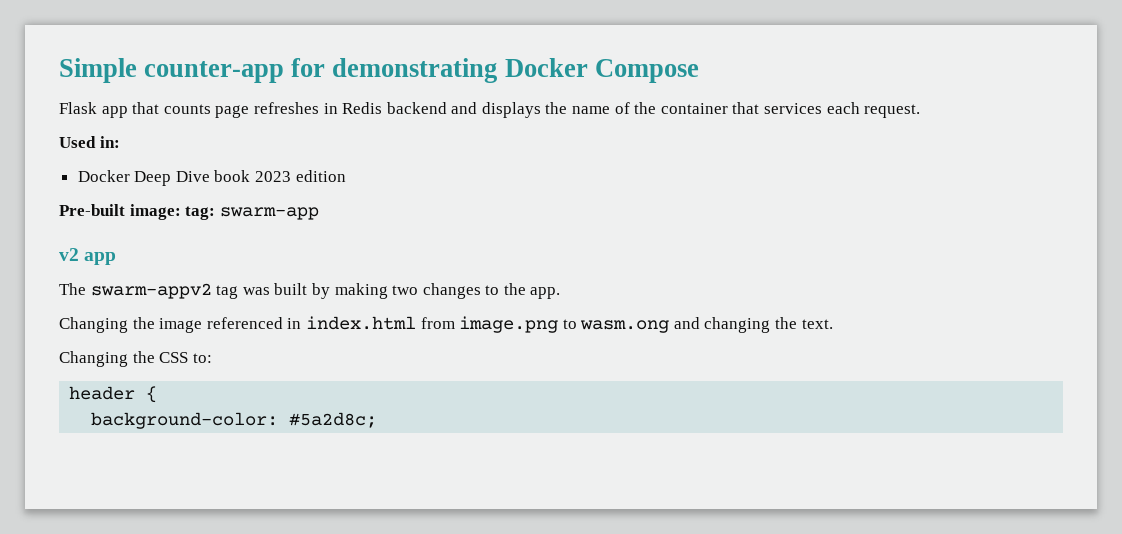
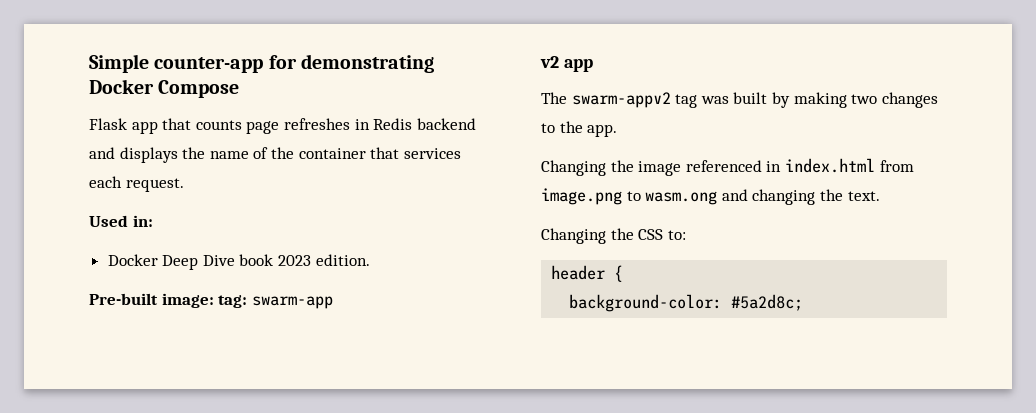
- Docker Deep Dive book 2023 edition
+ Docker Deep Dive book 2023 edition.

